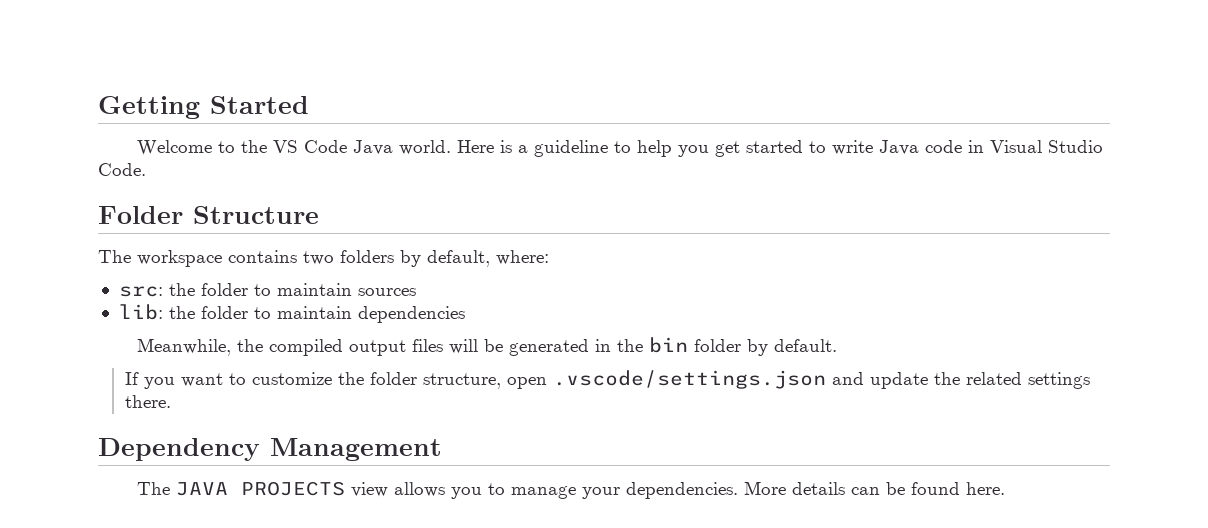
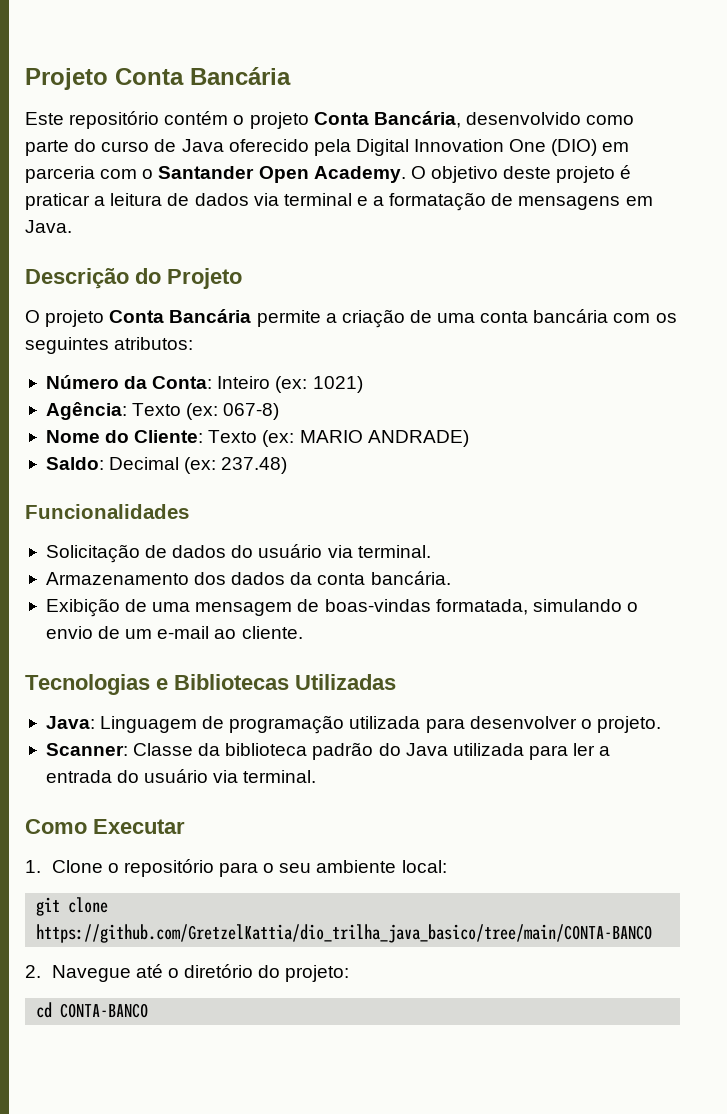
- Getting Started
- Welcome to the VS Code Java world. Here is a guideline to help you get started to write Java code in Visual Studio Code.
- Folder Structure
- The workspace contains two folders by default, where:
- src: the folder to maintain sources
- lib: the folder to maintain dependencies
- Meanwhile, the compiled output files will be generated in the bin folder by default.
- If you want to customize the folder structure, open .vscode/settings.json and update the related settings there.
- Dependency Management
- The JAVA PROJECTS view allows you to manage your dependencies. More details can be found here.
+ Projeto Conta Bancária
+ Este repositório contém o projeto Conta Bancária, desenvolvido como parte do curso de Java oferecido pela Digital Innovation One (DIO) em parceria com o Santander Open Academy. O objetivo deste projeto é praticar a leitura de dados via terminal e a formatação de mensagens em Java.
+ Descrição do Projeto
+ O projeto Conta Bancária permite a criação de uma conta bancária com os seguintes atributos:
+ Número da Conta: Inteiro (ex: 1021)
+ Agência: Texto (ex: 067-8)
+ Nome do Cliente: Texto (ex: MARIO ANDRADE)
+ Saldo: Decimal (ex: 237.48)
+ Funcionalidades
+ Solicitação de dados do usuário via terminal.
+ Armazenamento dos dados da conta bancária.
+ Exibição de uma mensagem de boas-vindas formatada, simulando o envio de um e-mail ao cliente.
+ Tecnologias e Bibliotecas Utilizadas
+ Java: Linguagem de programação utilizada para desenvolver o projeto.
+ Scanner: Classe da biblioteca padrão do Java utilizada para ler a entrada do usuário via terminal.
+ Como Executar
+ 1. Clone o repositório para o seu ambiente local:
+ git clone https://github.com/GretzelKattia/dio_trilha_java_basico/tree/main/CONTA-BANCO
+ 2. Navegue até o diretório do projeto:
+ cd CONTA-BANCO

